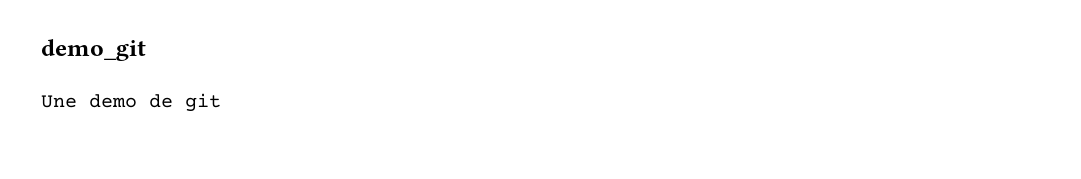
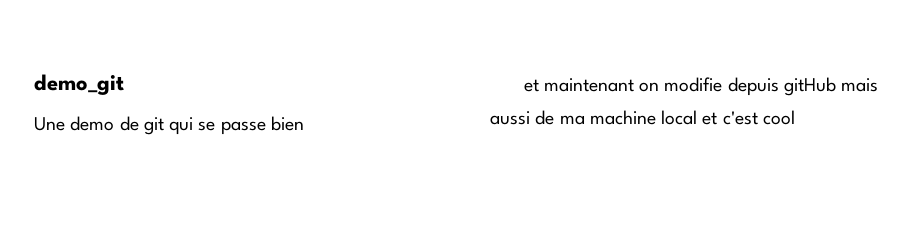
- Une demo de git
+ Une demo de git qui se passe bien
+ et maintenant on modifie depuis gitHub mais aussi de ma machine local et c'est cool

